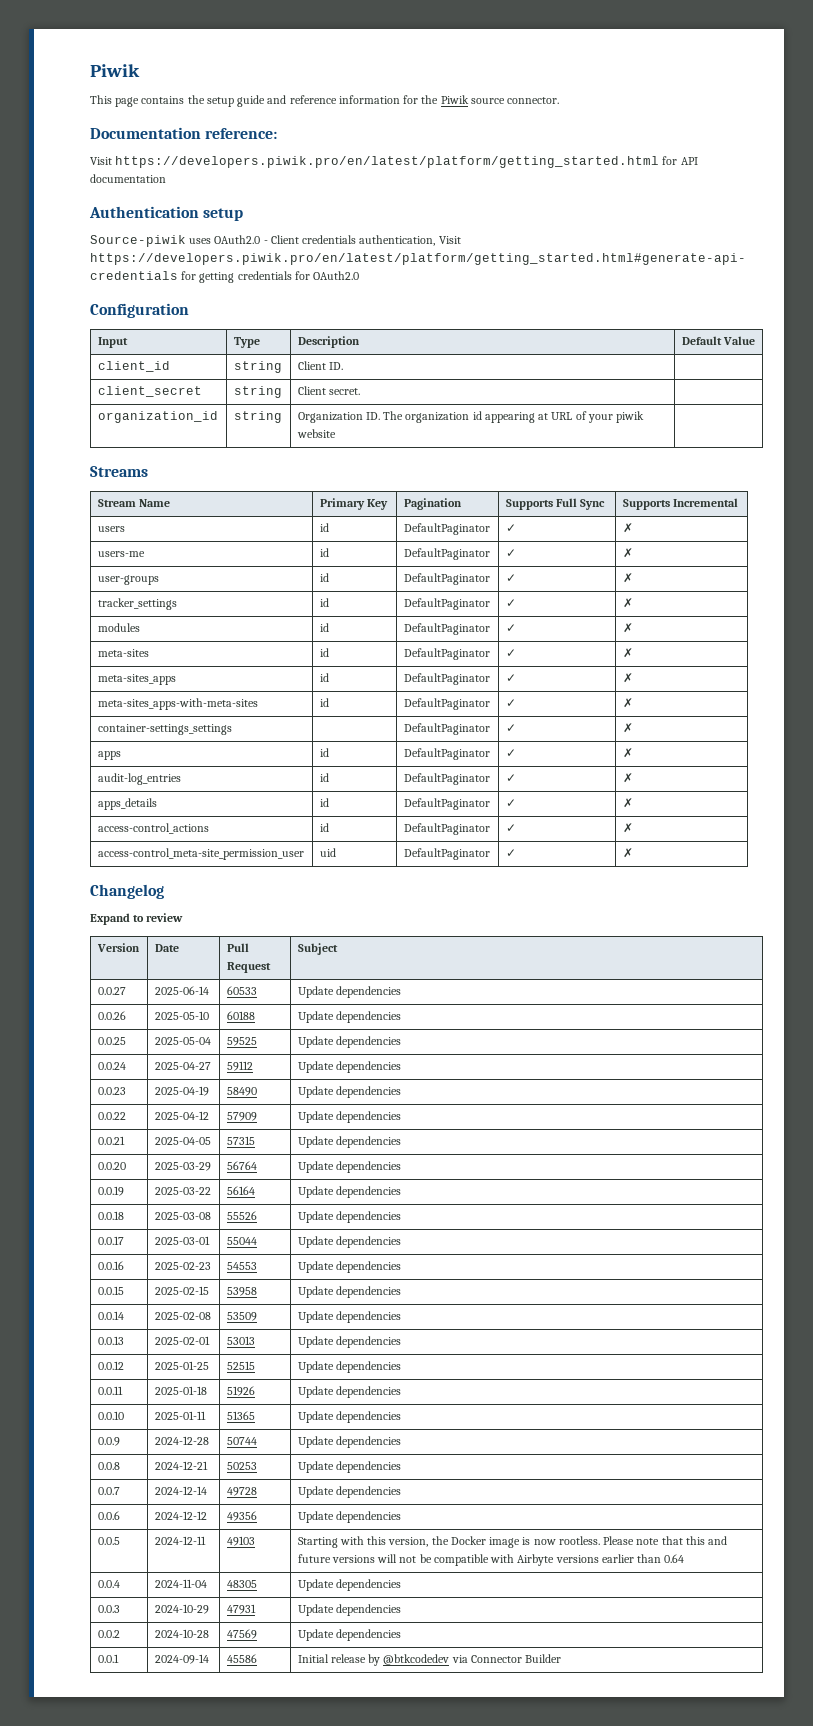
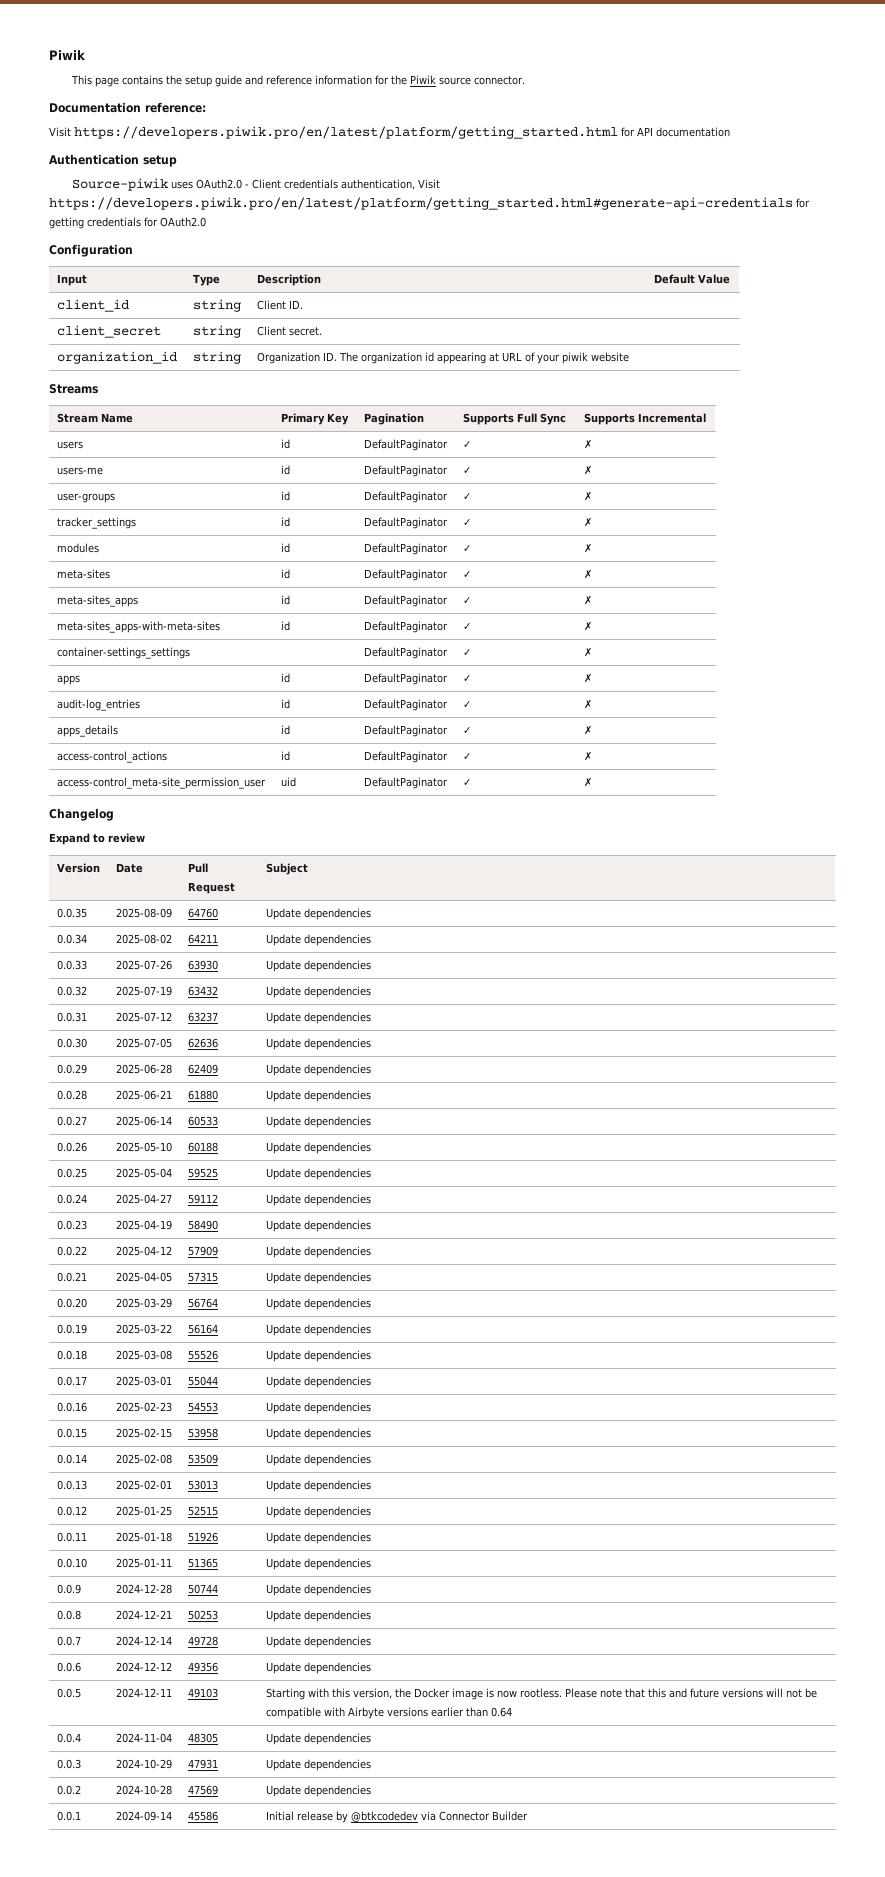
+ 0.0.35 | 2025-08-09 | 64760 | Update dependencies
+ 0.0.34 | 2025-08-02 | 64211 | Update dependencies
+ 0.0.33 | 2025-07-26 | 63930 | Update dependencies
+ 0.0.32 | 2025-07-19 | 63432 | Update dependencies
+ 0.0.31 | 2025-07-12 | 63237 | Update dependencies
+ 0.0.30 | 2025-07-05 | 62636 | Update dependencies
+ 0.0.29 | 2025-06-28 | 62409 | Update dependencies
+ 0.0.28 | 2025-06-21 | 61880 | Update dependencies

